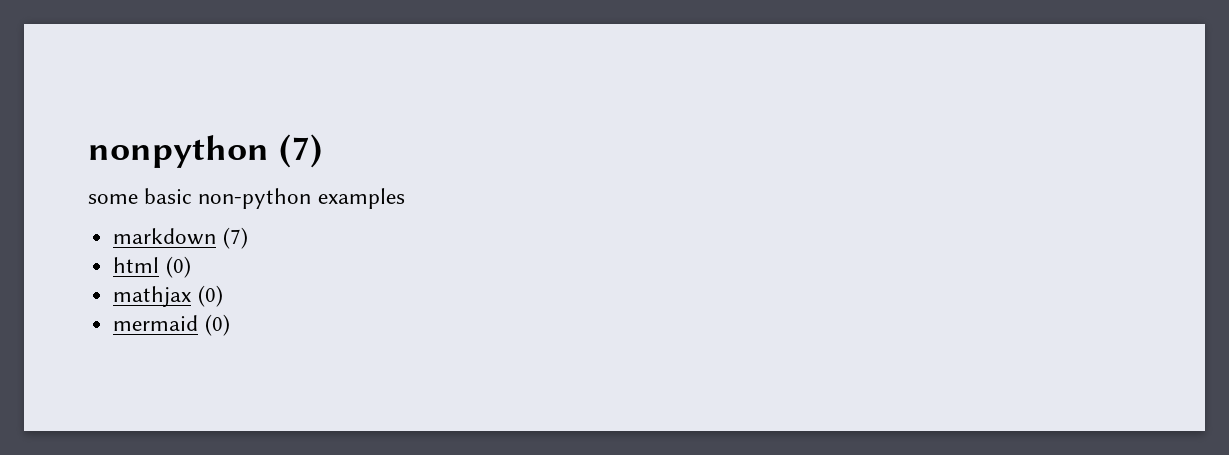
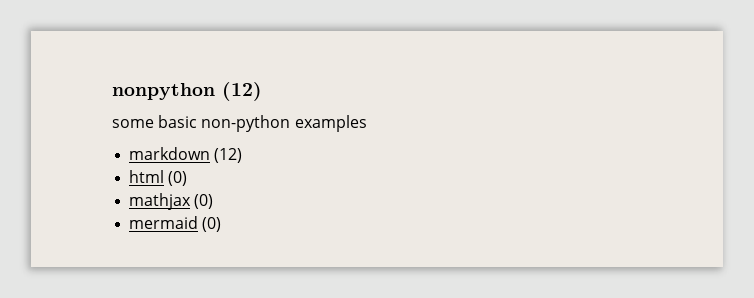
- nonpython (7)
+ nonpython (12)
- markdown (7)
+ markdown (12)

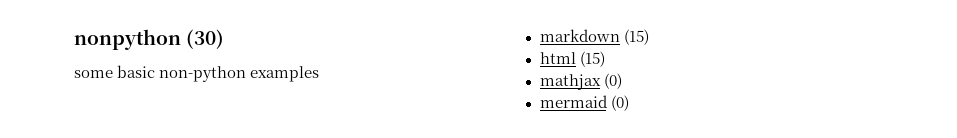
- nonpython (12)
+ nonpython (30)
- markdown (12)
+ markdown (15)
- html (0)
+ html (15)

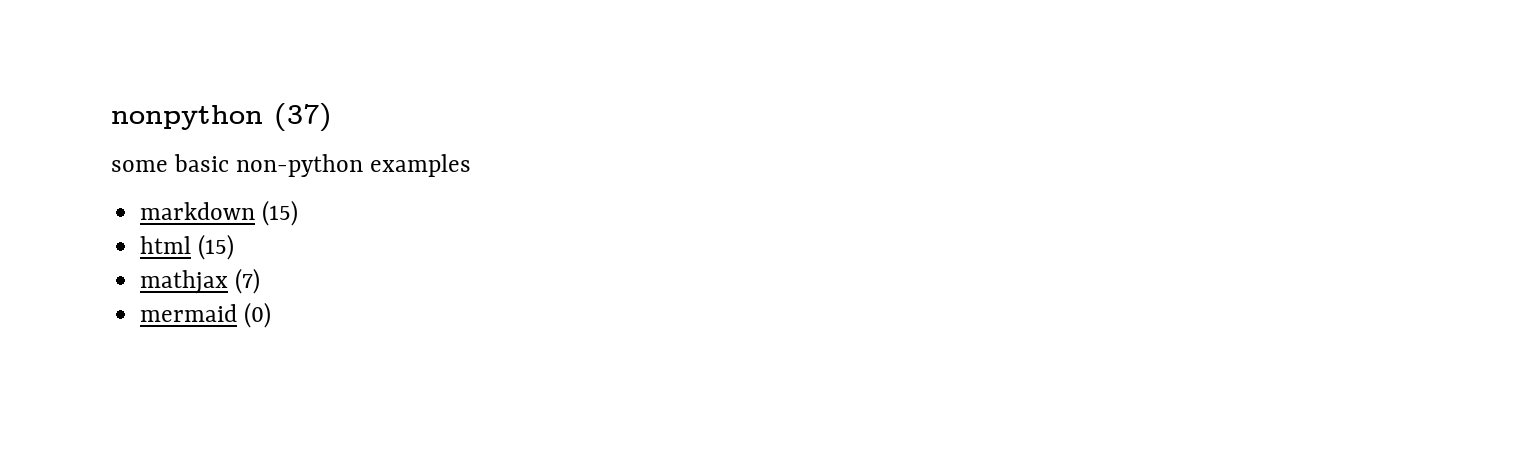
- nonpython (30)
+ nonpython (37)
- mathjax (0)
+ mathjax (7)

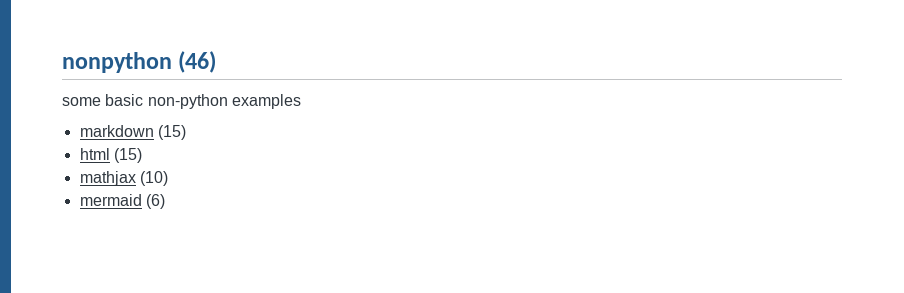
- nonpython (37)
+ nonpython (46)
- mathjax (7)
+ mathjax (10)
- mermaid (0)
+ mermaid (6)

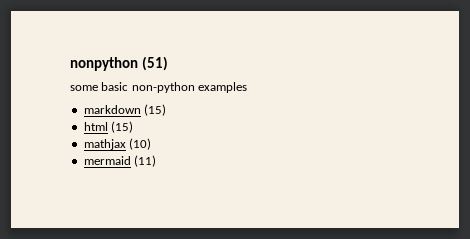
- nonpython (46)
+ nonpython (51)
- mermaid (6)
+ mermaid (11)

